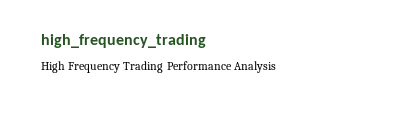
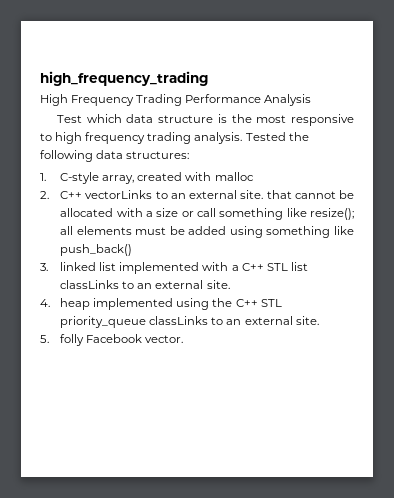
+ Test which data structure is the most responsive to high frequency trading analysis. Tested the following data structures:
+ 1. C-style array, created with malloc
+ 2. C++ vectorLinks to an external site. that cannot be allocated with a size or call something like resize(); all elements must be added using something like push_back()
+ 3. linked list implemented with a C++ STL list classLinks to an external site.
+ 4. heap implemented using the C++ STL priority_queue classLinks to an external site.
+ 5. folly Facebook vector.

